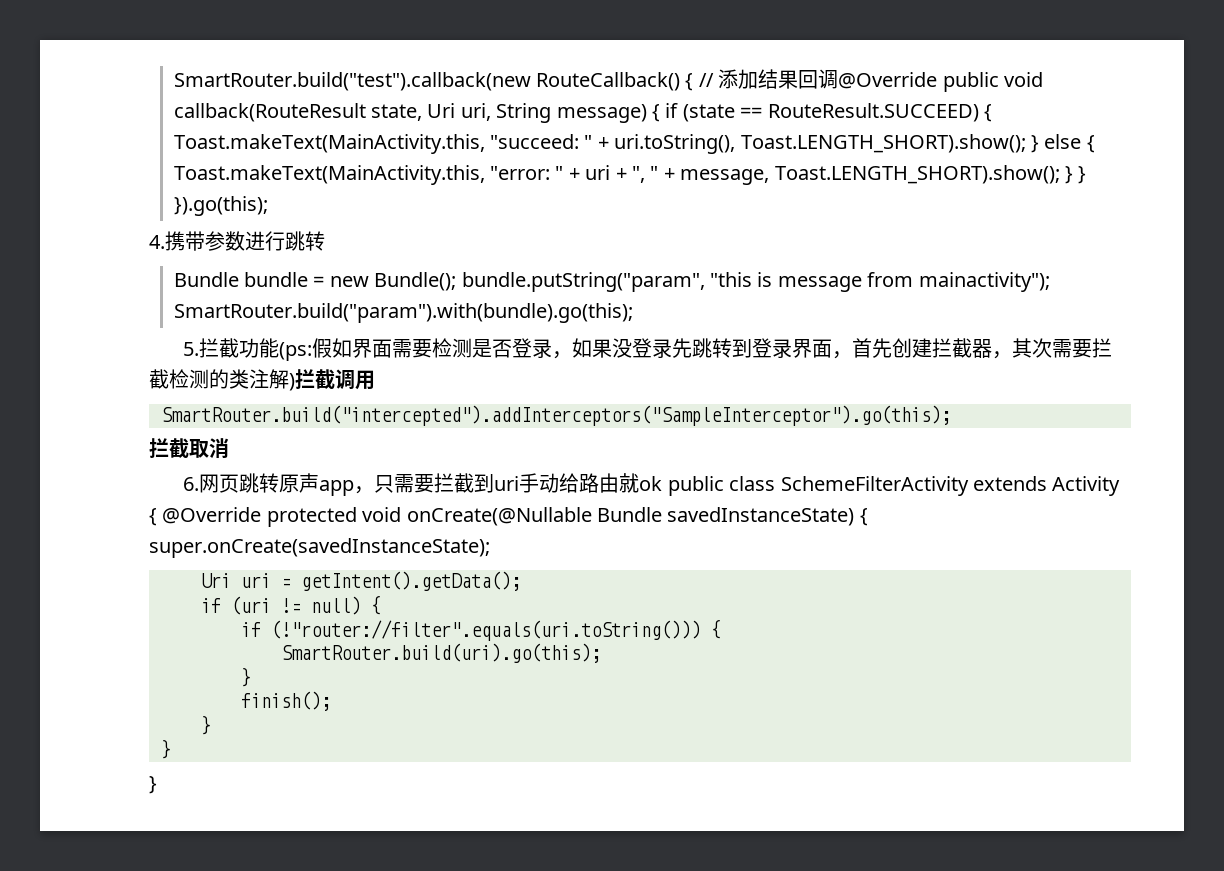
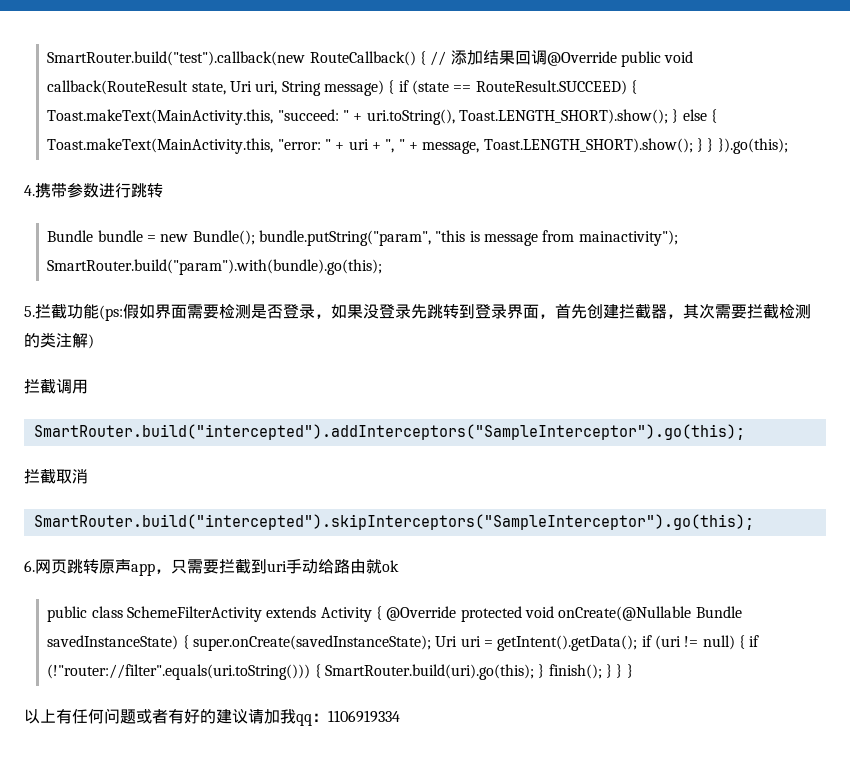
- 5.拦截功能(ps:假如界面需要检测是否登录，如果没登录先跳转到登录界面，首先创建拦截器，其次需要拦截检测的类注解)拦截调用
+ 5.拦截功能(ps:假如界面需要检测是否登录，如果没登录先跳转到登录界面，首先创建拦截器，其次需要拦截检测的类注解)
+ 拦截调用
+ SmartRouter.build("intercepted").skipInterceptors("SampleInterceptor").go(this);
- 6.网页跳转原声app，只需要拦截到uri手动给路由就ok public class SchemeFilterActivity extends Activity { @Override protected void onCreate(@Nullable Bundle savedInstanceState) { super.onCreate(savedInstanceState);
- Uri uri = getIntent().getData();
- if (uri != null) {
- if (!"router://filter".equals(uri.toString())) {
- SmartRouter.build(uri).go(this);
- }
- finish();
- }
- }
- }
+ 6.网页跳转原声app，只需要拦截到uri手动给路由就ok
+ public class SchemeFilterActivity extends Activity { @Override protected void onCreate(@Nullable Bundle savedInstanceState) { super.onCreate(savedInstanceState); Uri uri = getIntent().getData(); if (uri != null) { if (!"router://filter".equals(uri.toString())) { SmartRouter.build(uri).go(this); } finish(); } } }
+ 以上有任何问题或者有好的建议请加我qq：1106919334

